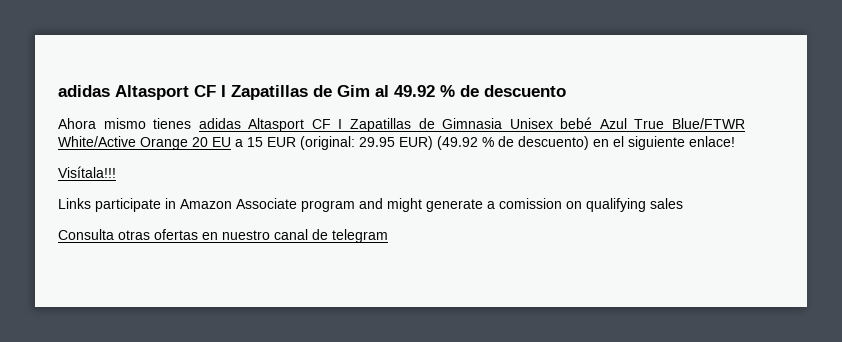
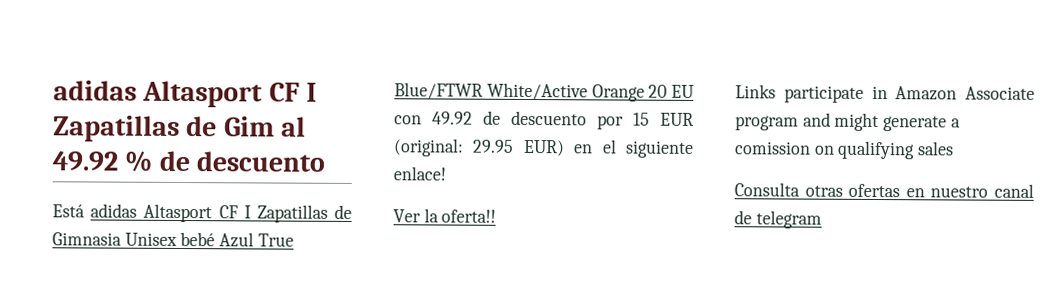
- Ahora mismo tienes adidas Altasport CF I Zapatillas de Gimnasia Unisex bebé Azul True Blue/FTWR White/Active Orange 20 EU a 15 EUR (original: 29.95 EUR) (49.92 % de descuento) en el siguiente enlace!
+ Está adidas Altasport CF I Zapatillas de Gimnasia Unisex bebé Azul True Blue/FTWR White/Active Orange 20 EU con 49.92 de descuento por 15 EUR (original: 29.95 EUR) en el siguiente enlace!
- Visítala!!!
+ Ver la oferta!!

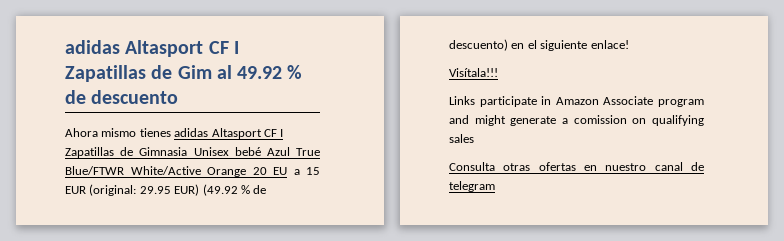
- Está adidas Altasport CF I Zapatillas de Gimnasia Unisex bebé Azul True Blue/FTWR White/Active Orange 20 EU con 49.92 de descuento por 15 EUR (original: 29.95 EUR) en el siguiente enlace!
+ Ahora mismo tienes adidas Altasport CF I Zapatillas de Gimnasia Unisex bebé Azul True Blue/FTWR White/Active Orange 20 EU a 15 EUR (original: 29.95 EUR) (49.92 % de descuento) en el siguiente enlace!
- Ver la oferta!!
+ Visítala!!!

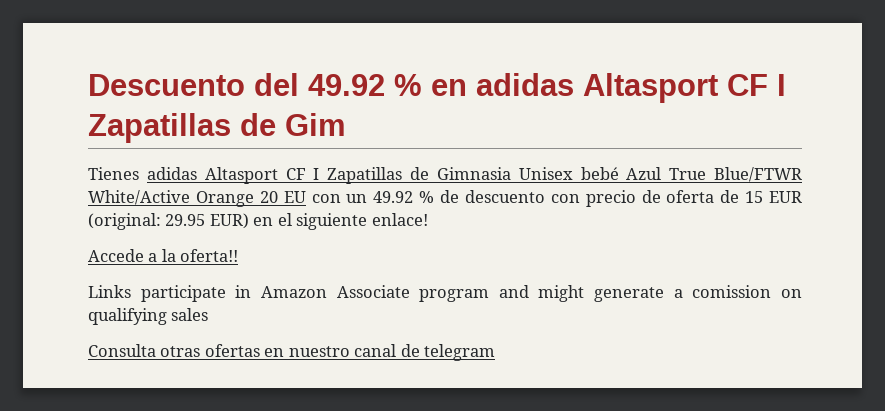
- adidas Altasport CF I Zapatillas de Gim al 49.92 % de descuento
- Ahora mismo tienes adidas Altasport CF I Zapatillas de Gimnasia Unisex bebé Azul True Blue/FTWR White/Active Orange 20 EU a 15 EUR (original: 29.95 EUR) (49.92 % de descuento) en el siguiente enlace!
+ Descuento del 49.92 % en adidas Altasport CF I Zapatillas de Gim
+ Tienes adidas Altasport CF I Zapatillas de Gimnasia Unisex bebé Azul True Blue/FTWR White/Active Orange 20 EU con un 49.92 % de descuento con precio de oferta de 15 EUR (original: 29.95 EUR) en el siguiente enlace!
- Visítala!!!
+ Accede a la oferta!!

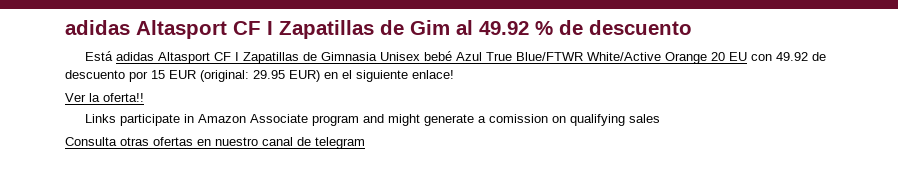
- Descuento del 49.92 % en adidas Altasport CF I Zapatillas de Gim
- Tienes adidas Altasport CF I Zapatillas de Gimnasia Unisex bebé Azul True Blue/FTWR White/Active Orange 20 EU con un 49.92 % de descuento con precio de oferta de 15 EUR (original: 29.95 EUR) en el siguiente enlace!
+ adidas Altasport CF I Zapatillas de Gim al 49.92 % de descuento
+ Está adidas Altasport CF I Zapatillas de Gimnasia Unisex bebé Azul True Blue/FTWR White/Active Orange 20 EU con 49.92 de descuento por 15 EUR (original: 29.95 EUR) en el siguiente enlace!
- Accede a la oferta!!
+ Ver la oferta!!

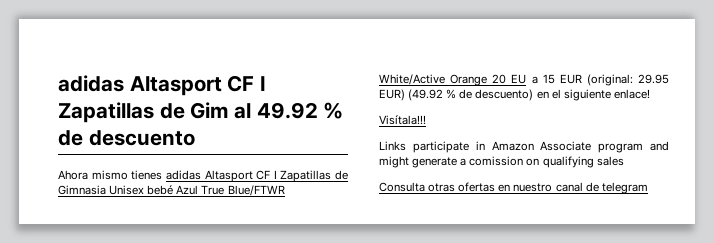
- Está adidas Altasport CF I Zapatillas de Gimnasia Unisex bebé Azul True Blue/FTWR White/Active Orange 20 EU con 49.92 de descuento por 15 EUR (original: 29.95 EUR) en el siguiente enlace!
+ Ahora mismo tienes adidas Altasport CF I Zapatillas de Gimnasia Unisex bebé Azul True Blue/FTWR White/Active Orange 20 EU a 15 EUR (original: 29.95 EUR) (49.92 % de descuento) en el siguiente enlace!
- Ver la oferta!!
+ Visítala!!!

